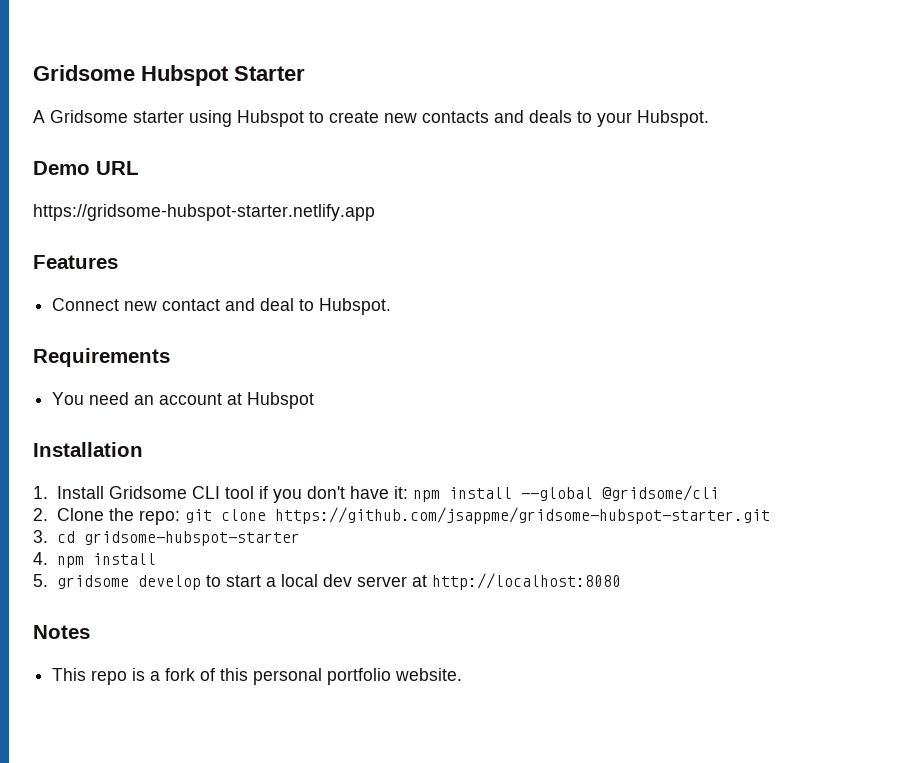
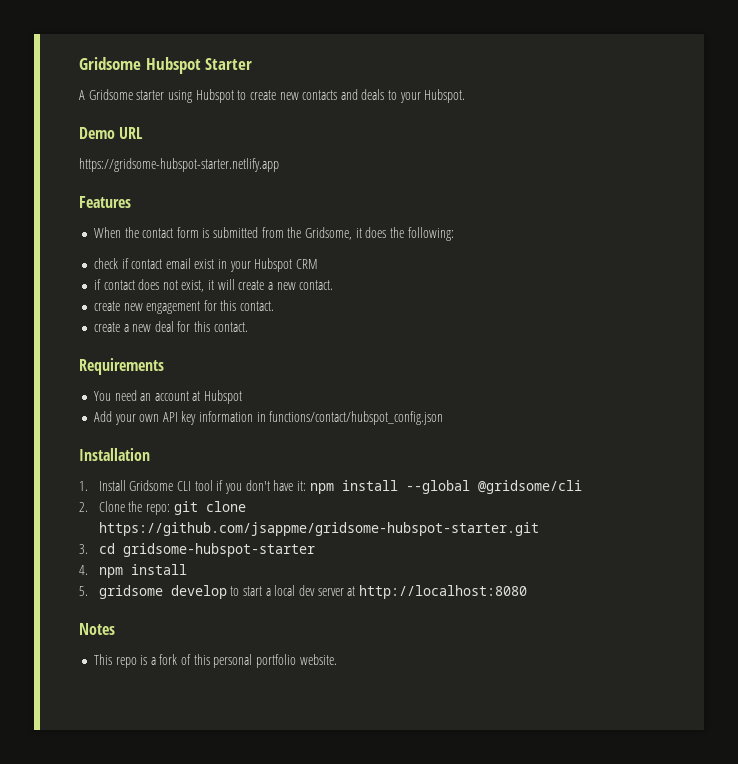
- Connect new contact and deal to Hubspot.
+ When the contact form is submitted from the Gridsome, it does the following:
+ check if contact email exist in your Hubspot CRM
+ if contact does not exist, it will create a new contact.
+ create new engagement for this contact.
+ create a new deal for this contact.
+ Add your own API key information in functions/contact/hubspot_config.json

